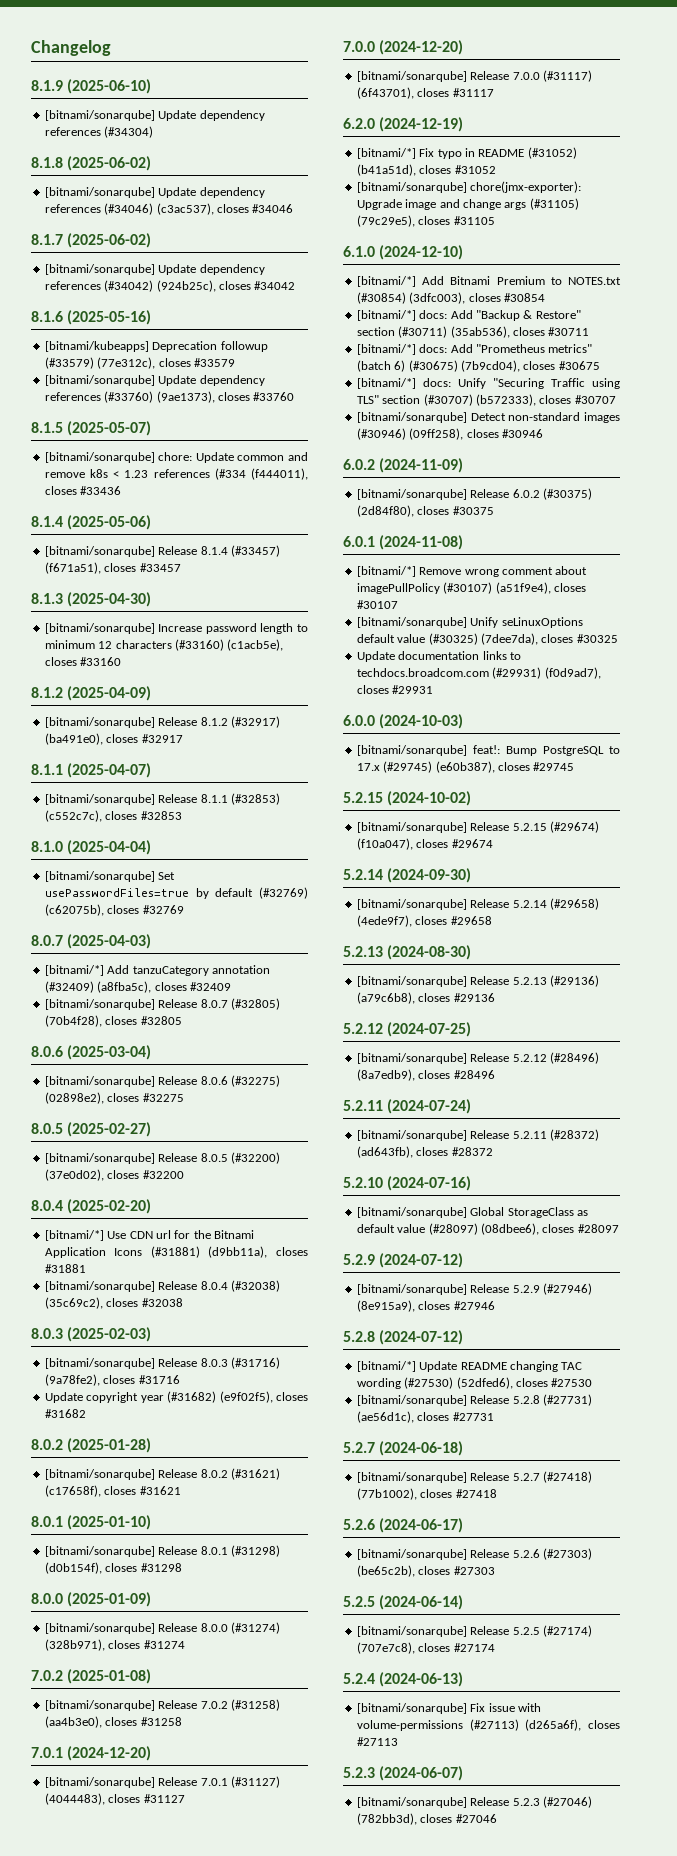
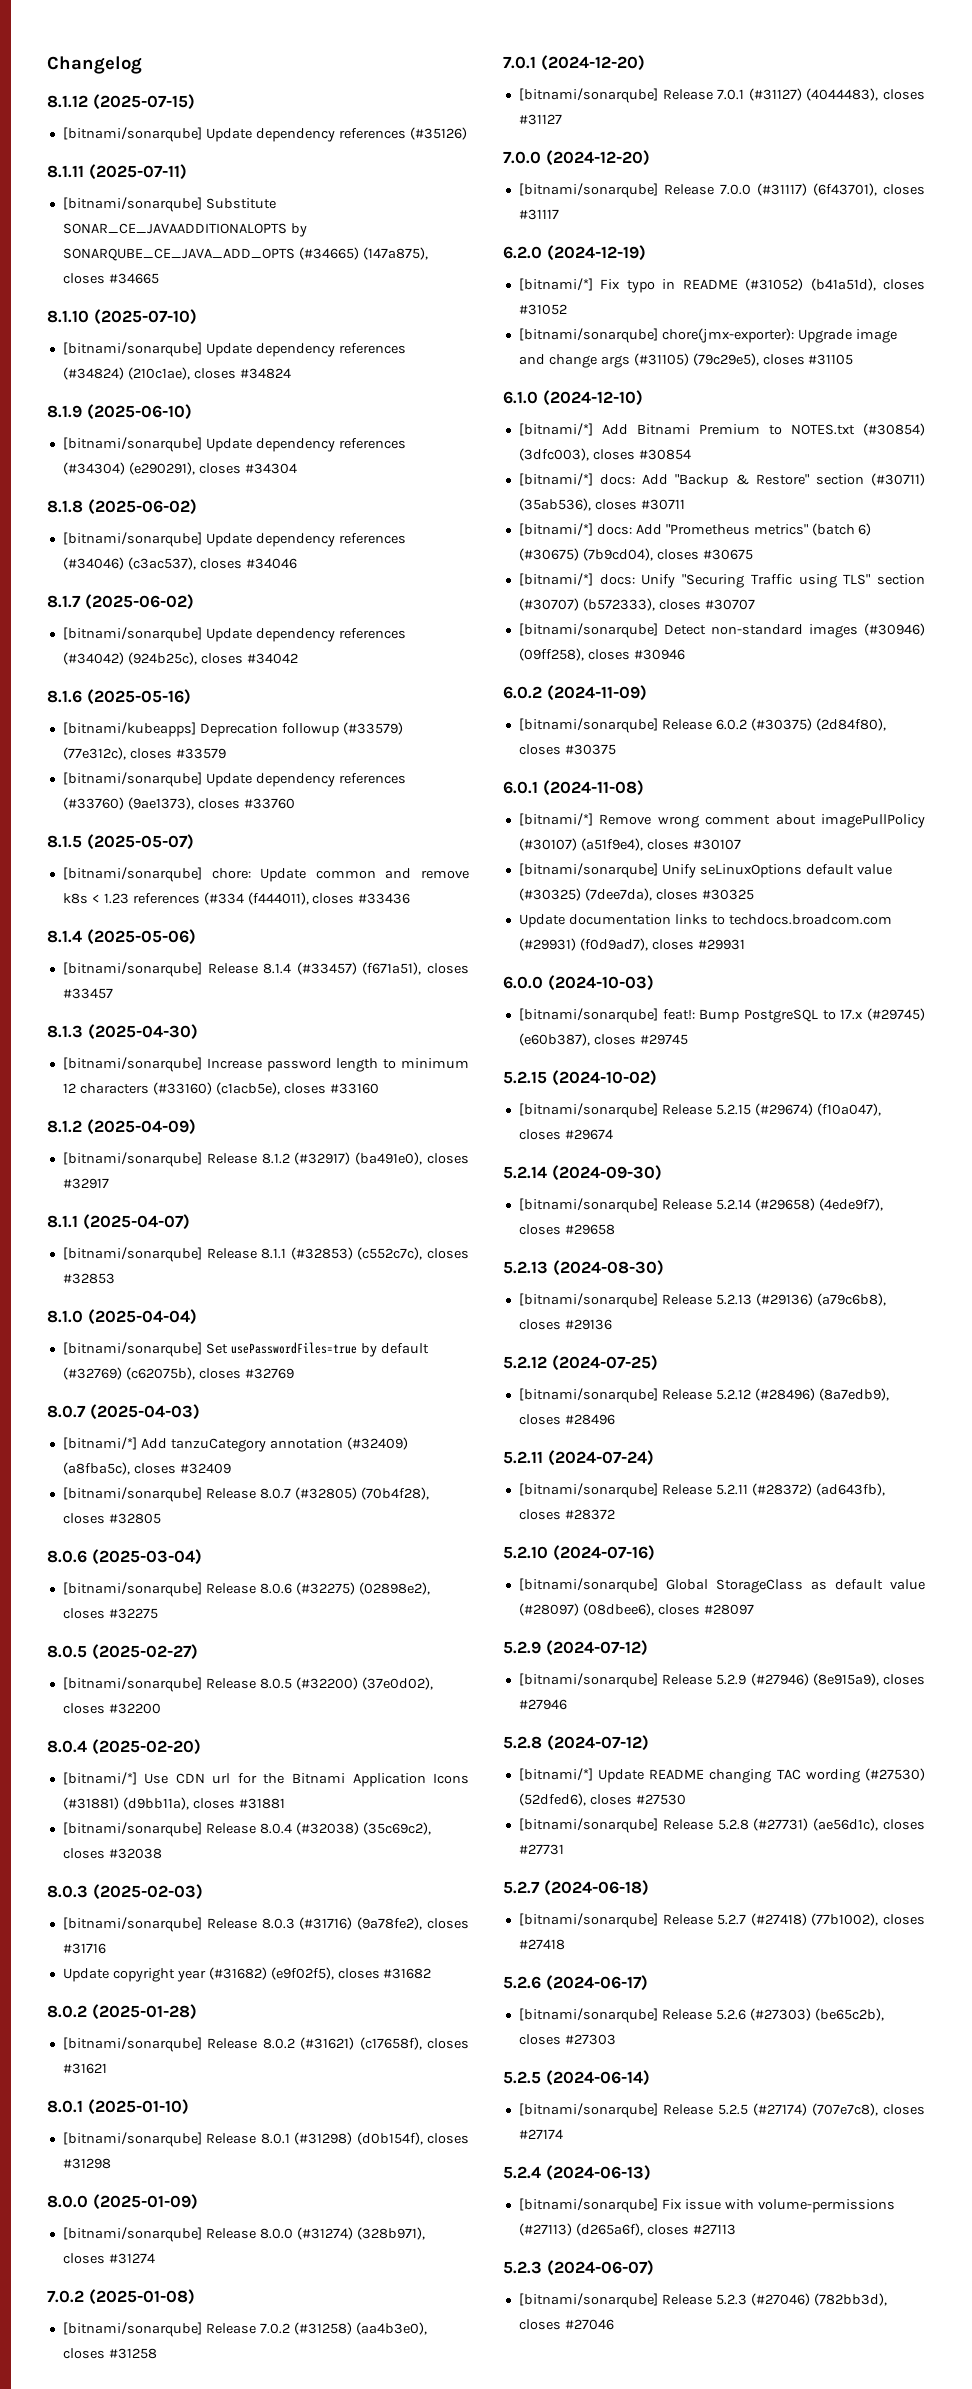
+ 8.1.12 (2025-07-15)
+ [bitnami/sonarqube] Update dependency references (#35126)
+ 8.1.11 (2025-07-11)
+ [bitnami/sonarqube] Substitute SONAR_CE_JAVAADDITIONALOPTS by SONARQUBE_CE_JAVA_ADD_OPTS (#34665) (147a875), closes #34665
+ 8.1.10 (2025-07-10)
+ [bitnami/sonarqube] Update dependency references (#34824) (210c1ae), closes #34824
- [bitnami/sonarqube] Update dependency references (#34304)
+ [bitnami/sonarqube] Update dependency references (#34304) (e290291), closes #34304

